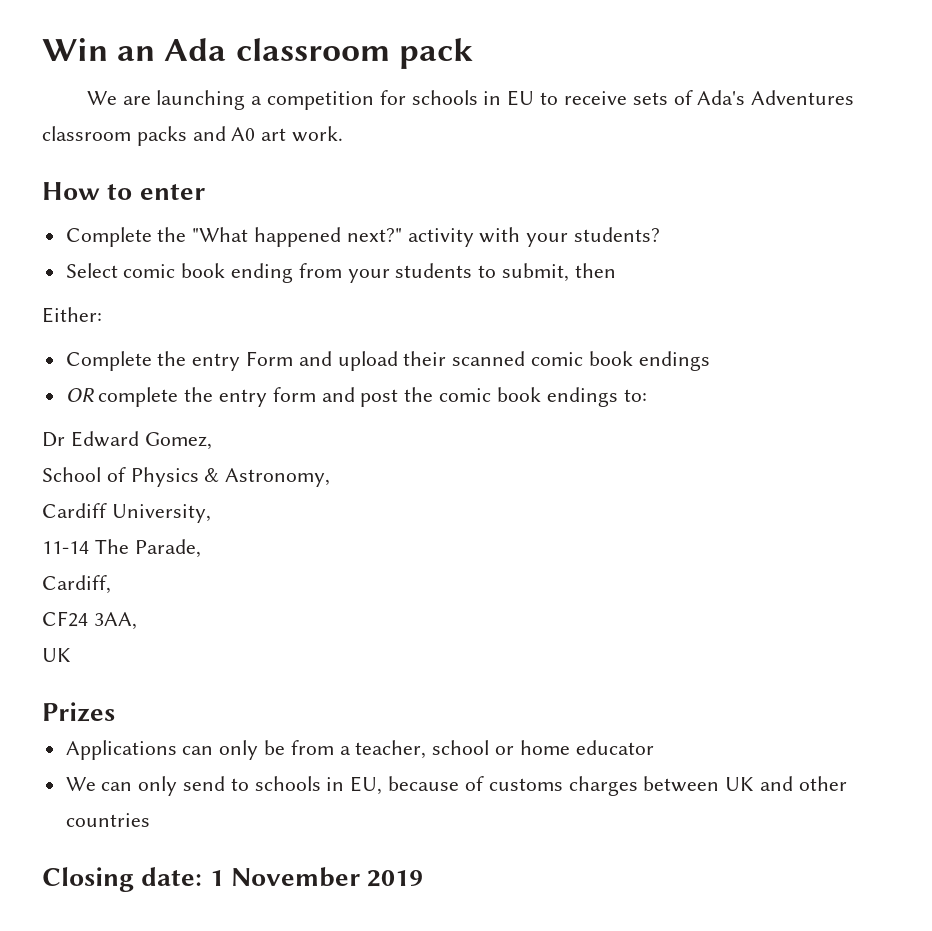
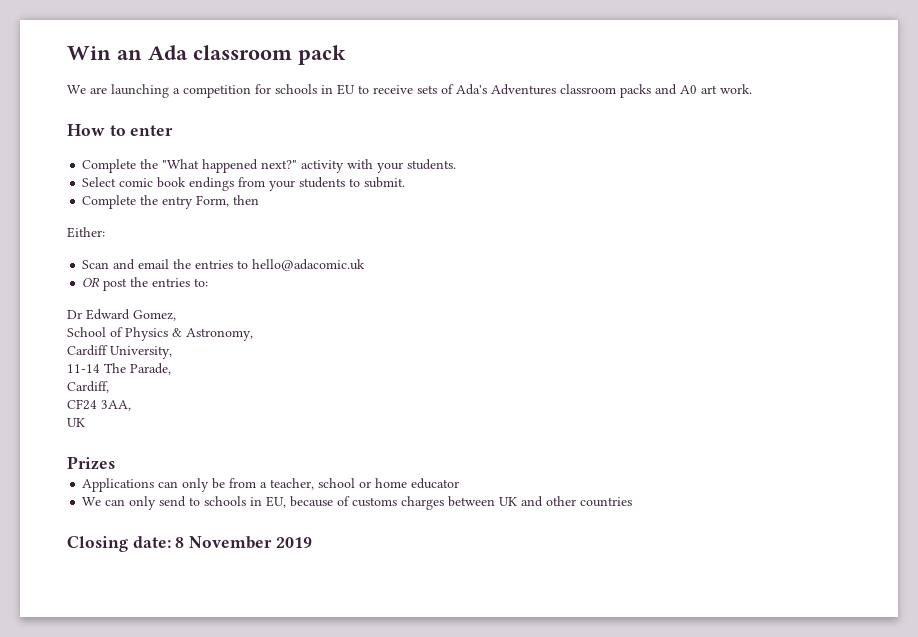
- Complete the "What happened next?" activity with your students?
+ Complete the "What happened next?" activity with your students.
- Select comic book ending from your students to submit, then
+ Select comic book endings from your students to submit.
+ Complete the entry Form, then
  Either:
- Complete the entry Form and upload their scanned comic book endings
- OR complete the entry form and post the comic book endings to:
+ Scan and email the entries to hello@adacomic.uk
+ OR post the entries to:
- Closing date: 1 November 2019
+ Closing date: 8 November 2019

